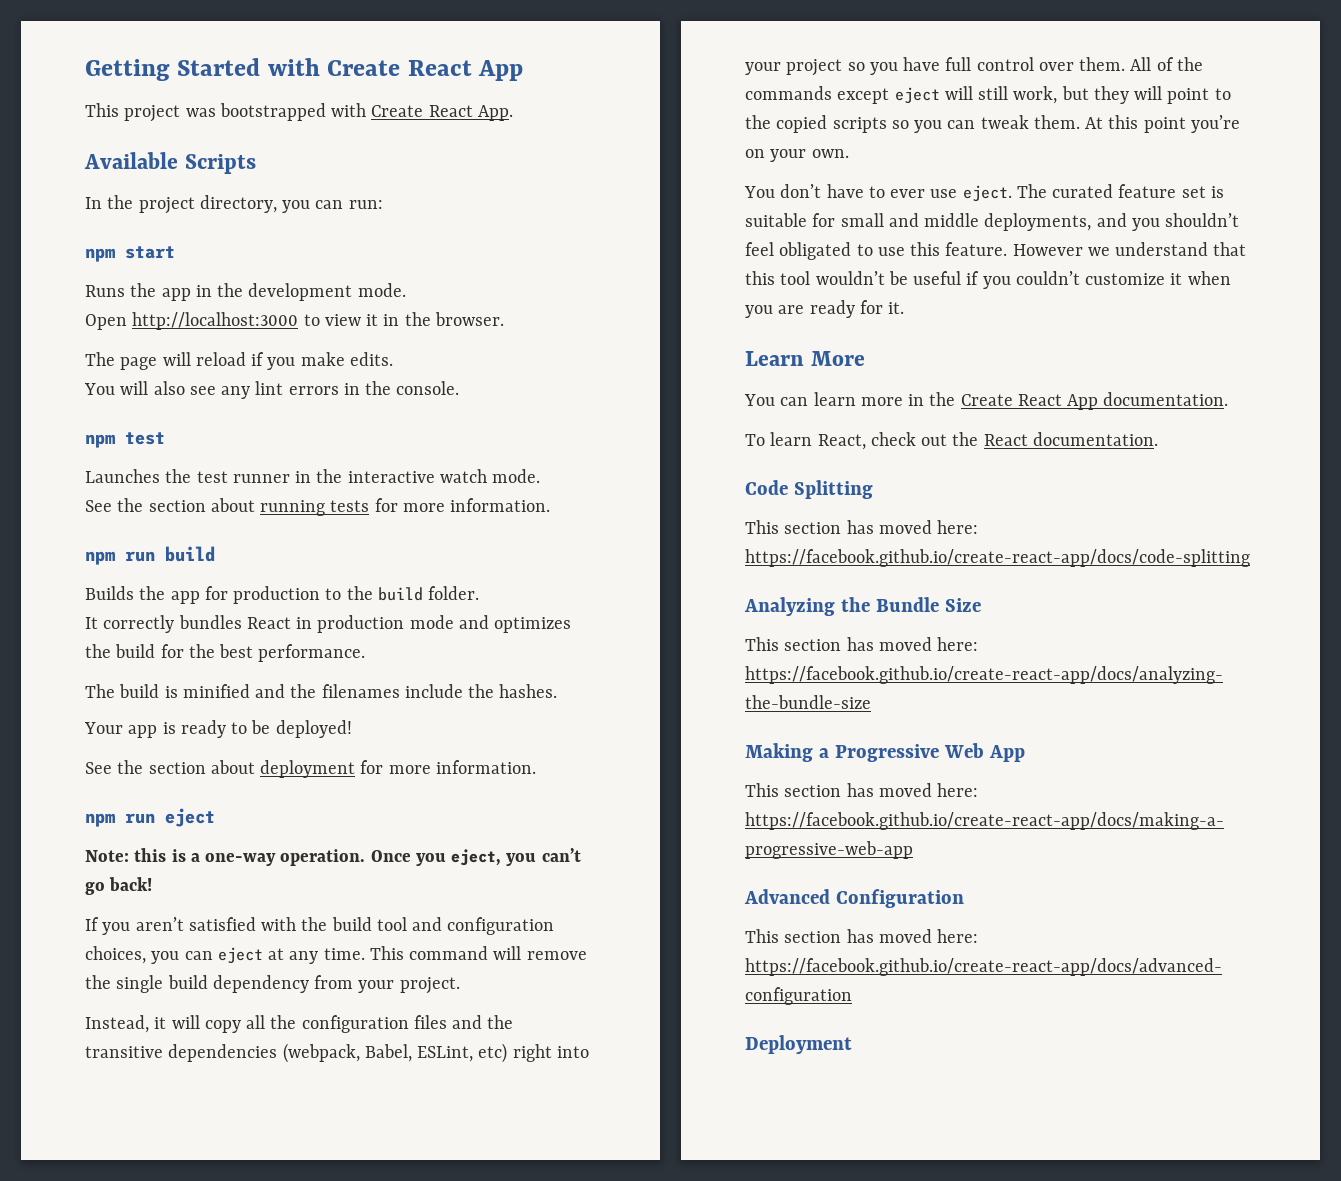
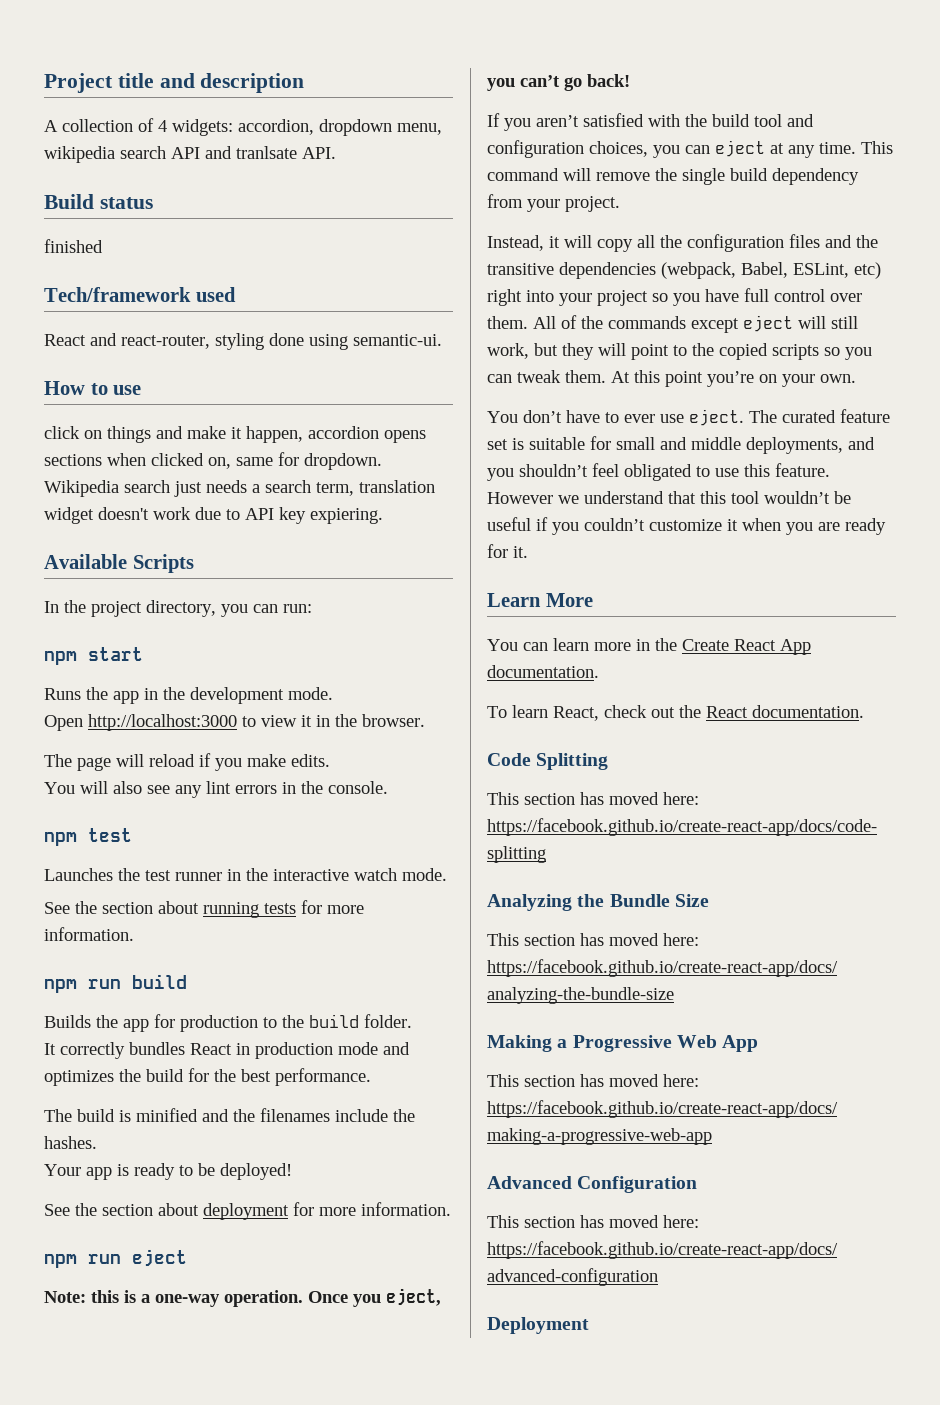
- Getting Started with Create React App
- This project was bootstrapped with Create React App.
+ Project title and description
+ A collection of 4 widgets: accordion, dropdown menu, wikipedia search API and tranlsate API.
+ Build status
+ finished
+ Tech/framework used
+ React and react-router, styling done using semantic-ui.
+ How to use
+ click on things and make it happen, accordion opens sections when clicked on, same for dropdown. Wikipedia search just needs a search term, translation widget doesn't work due to API key expiering.

